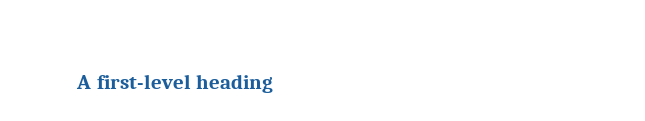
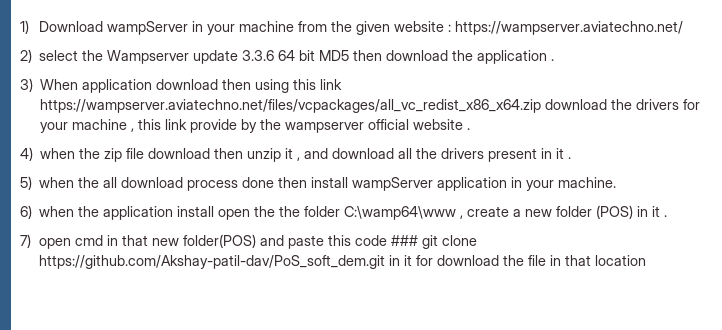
- A first-level heading
+ 1) Download wampServer in your machine from the given website : https://wampserver.aviatechno.net/
+ 2) select the Wampserver update 3.3.6 64 bit MD5 then download the application .
+ 3) When application download then using this link https://wampserver.aviatechno.net/files/vcpackages/all_vc_redist_x86_x64.zip download the drivers for your machine , this link provide by the wampserver official website .
+ 4) when the zip file download then unzip it , and download all the drivers present in it .
+ 5) when the all download process done then install wampServer application in your machine.
+ 6) when the application install open the the folder C:\wamp64\www , create a new folder (POS) in it .
+ 7) open cmd in that new folder(POS) and paste this code ### git clone https://github.com/Akshay-patil-dav/PoS_soft_dem.git in it for download the file in that location

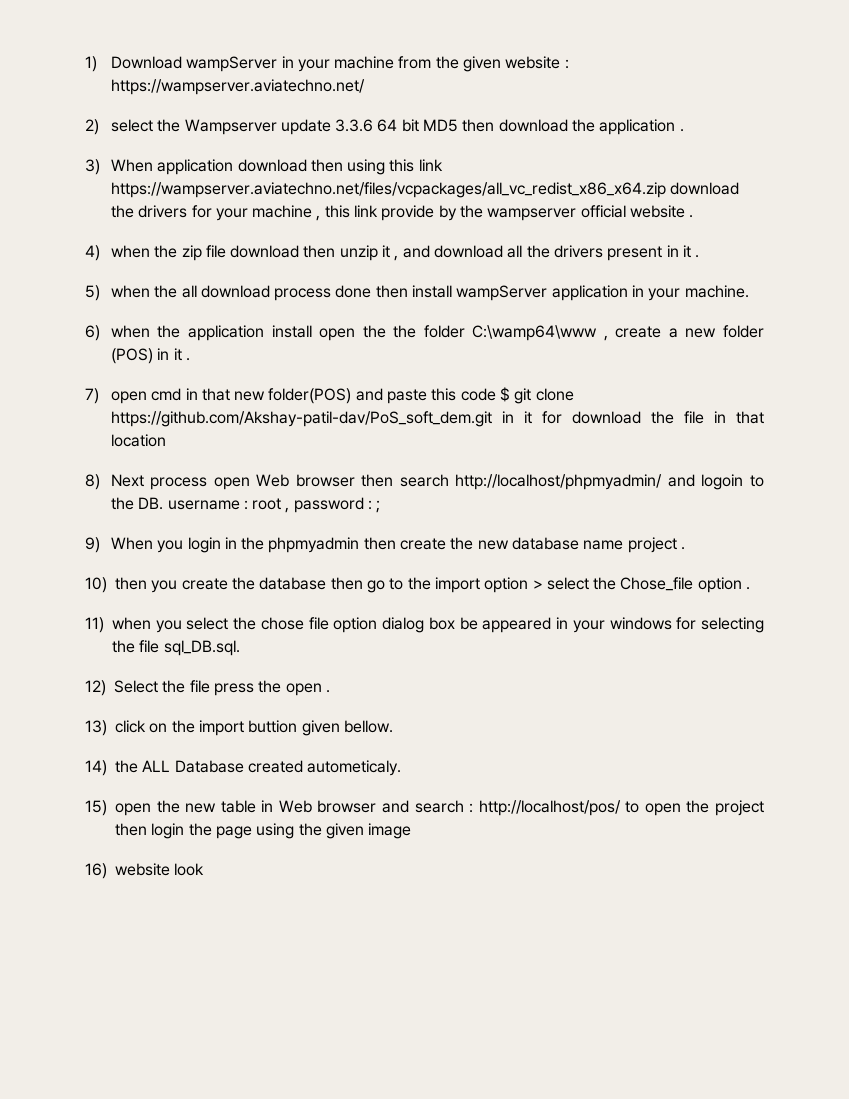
- 7) open cmd in that new folder(POS) and paste this code ### git clone https://github.com/Akshay-patil-dav/PoS_soft_dem.git in it for download the file in that location
+ 7) open cmd in that new folder(POS) and paste this code $ git clone https://github.com/Akshay-patil-dav/PoS_soft_dem.git in it for download the file in that location
+ 8) Next process open Web browser then search http://localhost/phpmyadmin/ and logoin to the DB. username : root , password : ;
+ 9) When you login in the phpmyadmin then create the new database name project .
+ 10) then you create the database then go to the import option > select the Chose_file option .
+ 11) when you select the chose file option dialog box be appeared in your windows for selecting the file sql_DB.sql.
+ 12) Select the file press the open .
+ 13) click on the import buttion given bellow.
+ 14) the ALL Database created autometicaly.
+ 15) open the new table in Web browser and search : http://localhost/pos/ to open the project then login the page using the given image
+ 16) website look

